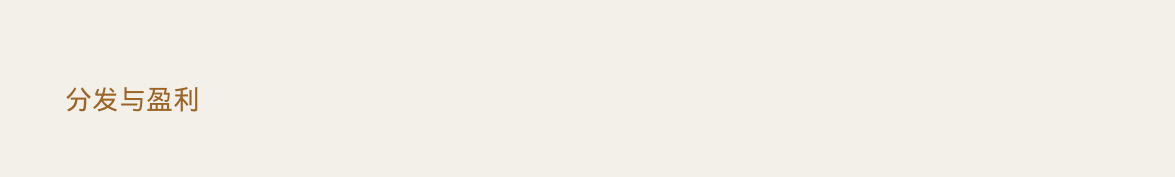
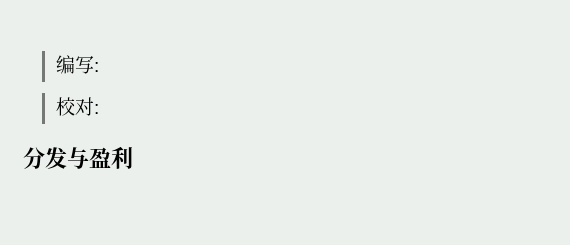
+ 编写:
+ 校对:

